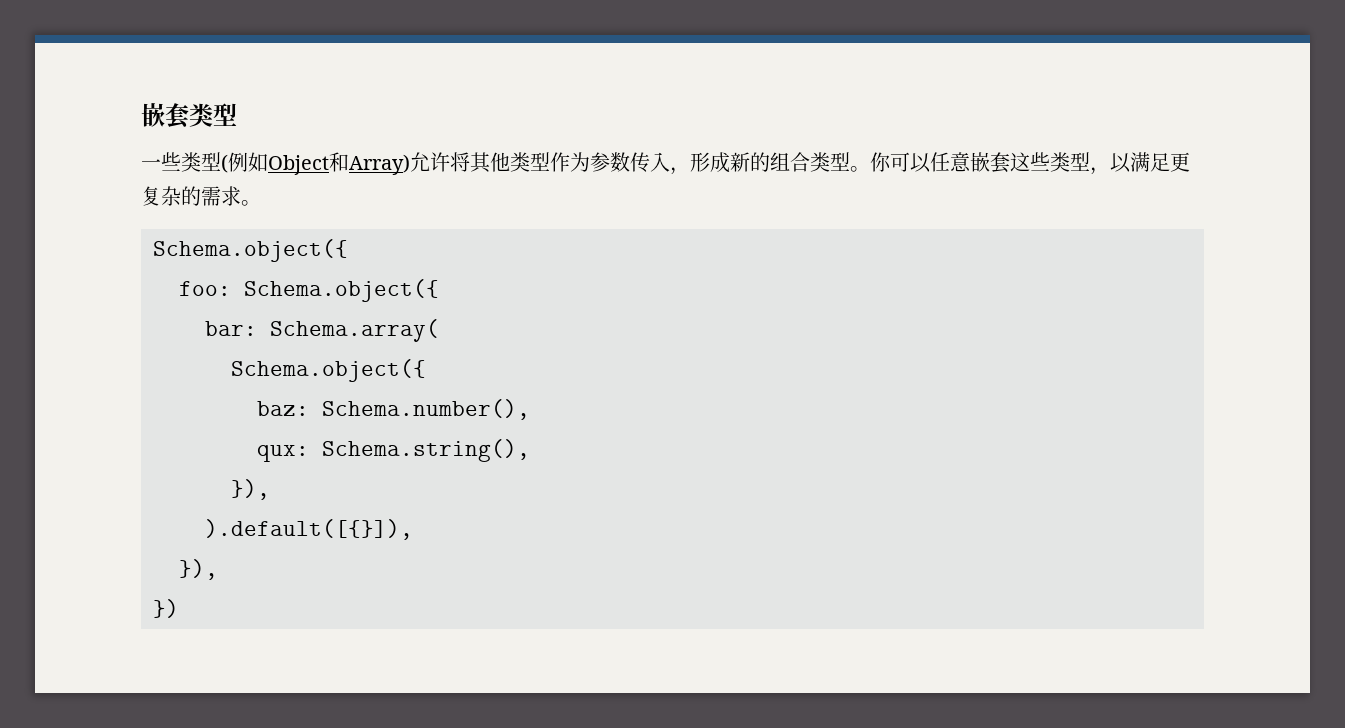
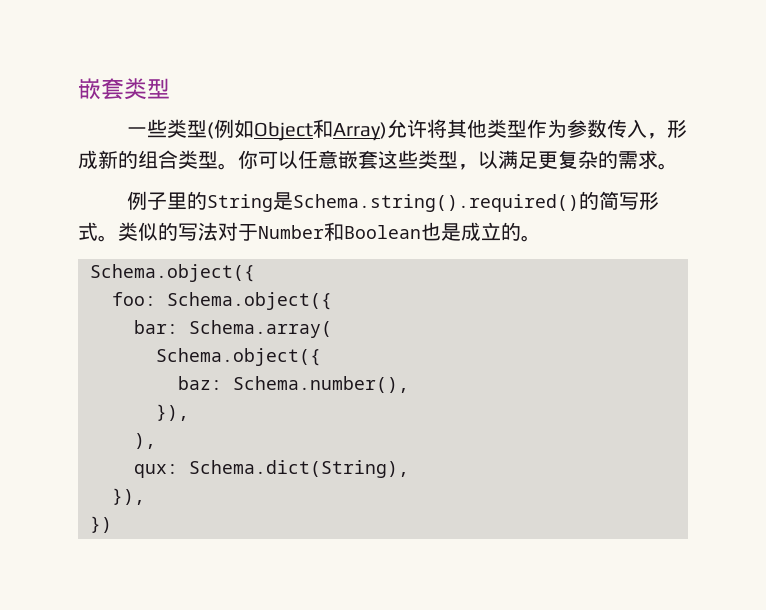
+ 例子里的String是Schema.string().required()的简写形式。类似的写法对于Number和Boolean也是成立的。
  baz: Schema.number(),
- qux: Schema.string(),
  }),
- ).default([{}]),
+ ),
+ qux: Schema.dict(String),

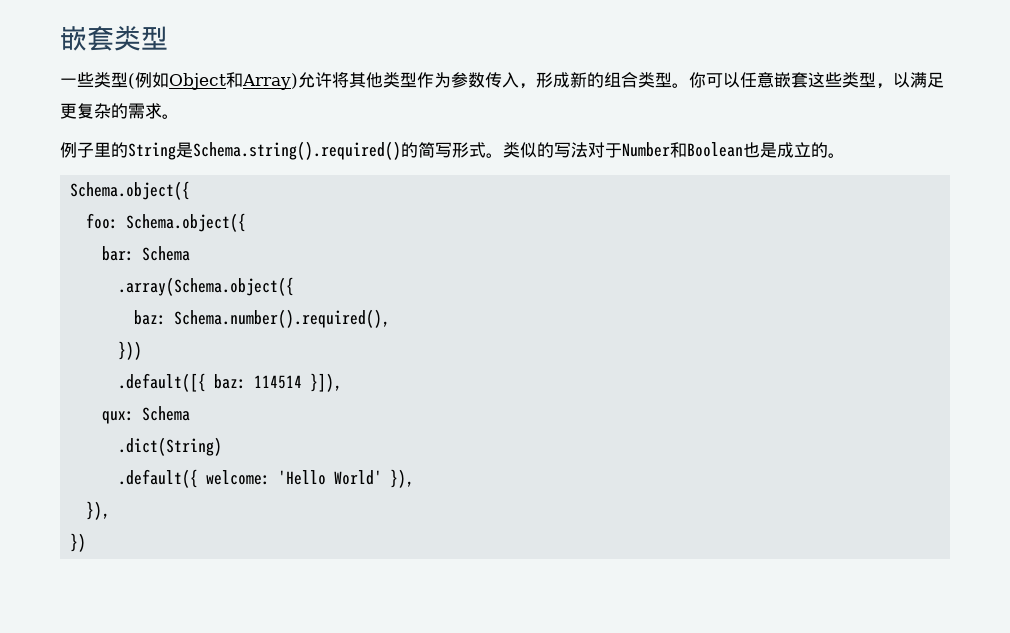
- bar: Schema.array(
- Schema.object({
- baz: Schema.number(),
- }),
- ),
- qux: Schema.dict(String),
+ bar: Schema
+ .array(Schema.object({
+ baz: Schema.number().required(),
+ }))
+ .default([{ baz: 114514 }]),
+ qux: Schema
+ .dict(String)
+ .default({ welcome: 'Hello World' }),

